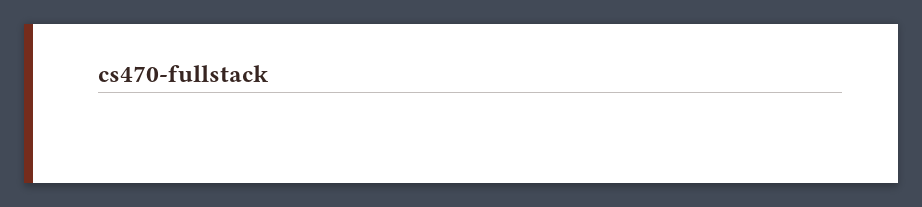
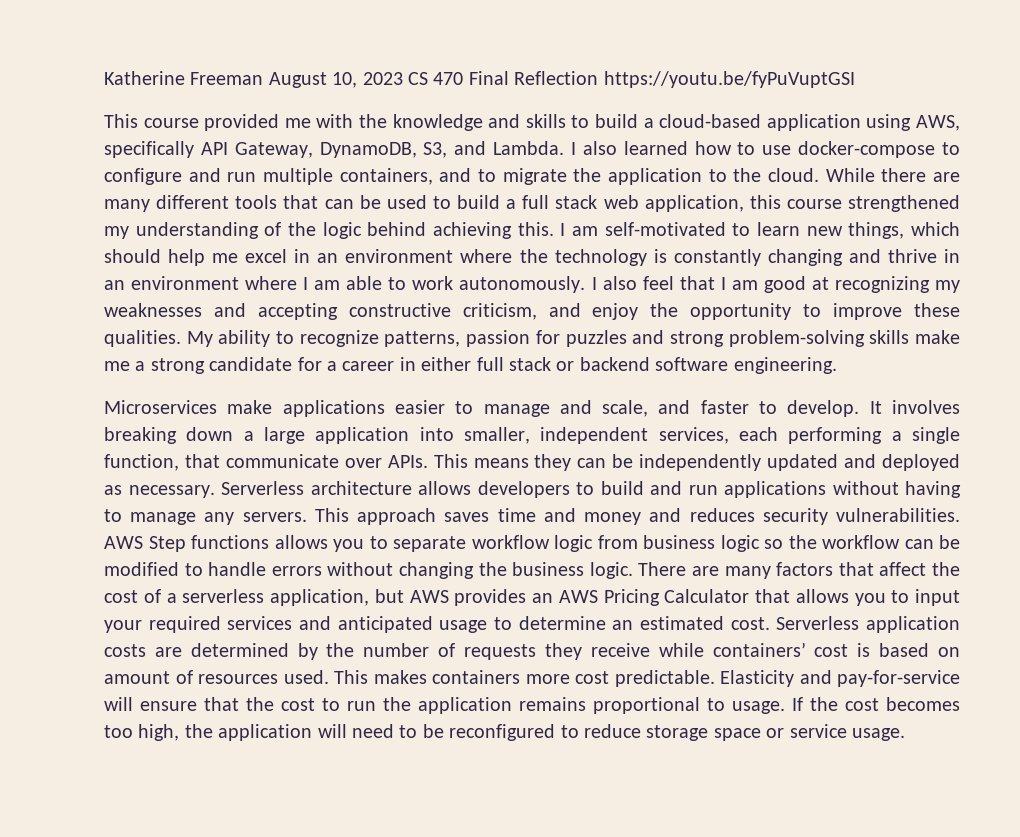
- cs470-fullstack
+ Katherine Freeman August 10, 2023 CS 470 Final Reflection https://youtu.be/fyPuVuptGSI
+ This course provided me with the knowledge and skills to build a cloud-based application using AWS, specifically API Gateway, DynamoDB, S3, and Lambda. I also learned how to use docker-compose to configure and run multiple containers, and to migrate the application to the cloud. While there are many different tools that can be used to build a full stack web application, this course strengthened my understanding of the logic behind achieving this. I am self-motivated to learn new things, which should help me excel in an environment where the technology is constantly changing and thrive in an environment where I am able to work autonomously. I also feel that I am good at recognizing my weaknesses and accepting constructive criticism, and enjoy the opportunity to improve these qualities. My ability to recognize patterns, passion for puzzles and strong problem-solving skills make me a strong candidate for a career in either full stack or backend software engineering.
+ Microservices make applications easier to manage and scale, and faster to develop. It involves breaking down a large application into smaller, independent services, each performing a single function, that communicate over APIs. This means they can be independently updated and deployed as necessary. Serverless architecture allows developers to build and run applications without having to manage any servers. This approach saves time and money and reduces security vulnerabilities. AWS Step functions allows you to separate workflow logic from business logic so the workflow can be modified to handle errors without changing the business logic. There are many factors that affect the cost of a serverless application, but AWS provides an AWS Pricing Calculator that allows you to input your required services and anticipated usage to determine an estimated cost. Serverless application costs are determined by the number of requests they receive while containers’ cost is based on amount of resources used. This makes containers more cost predictable. Elasticity and pay-for-service will ensure that the cost to run the application remains proportional to usage. If the cost becomes too high, the application will need to be reconfigured to reduce storage space or service usage.

